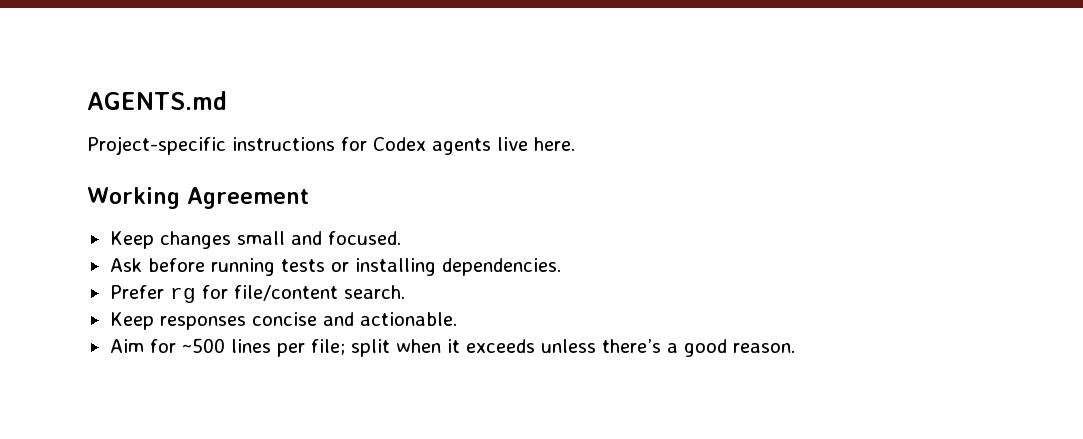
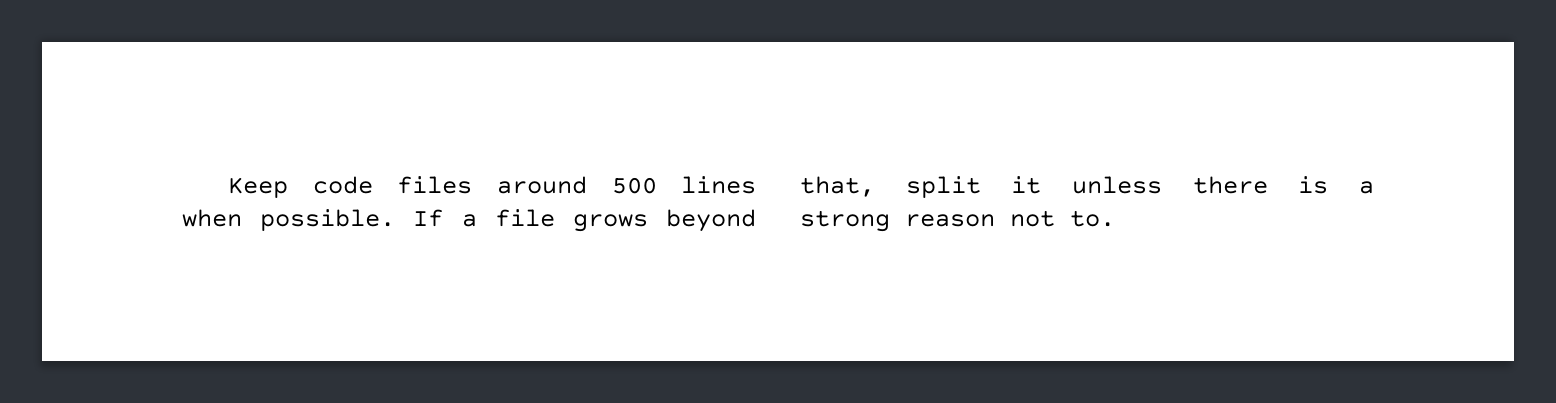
- AGENTS.md
- Project-specific instructions for Codex agents live here.
- Working Agreement
- Keep changes small and focused.
- Ask before running tests or installing dependencies.
- Prefer rg for file/content search.
- Keep responses concise and actionable.
- Aim for ~500 lines per file; split when it exceeds unless there’s a good reason.
+ Keep code files around 500 lines when possible. If a file grows beyond that, split it unless there is a strong reason not to.

